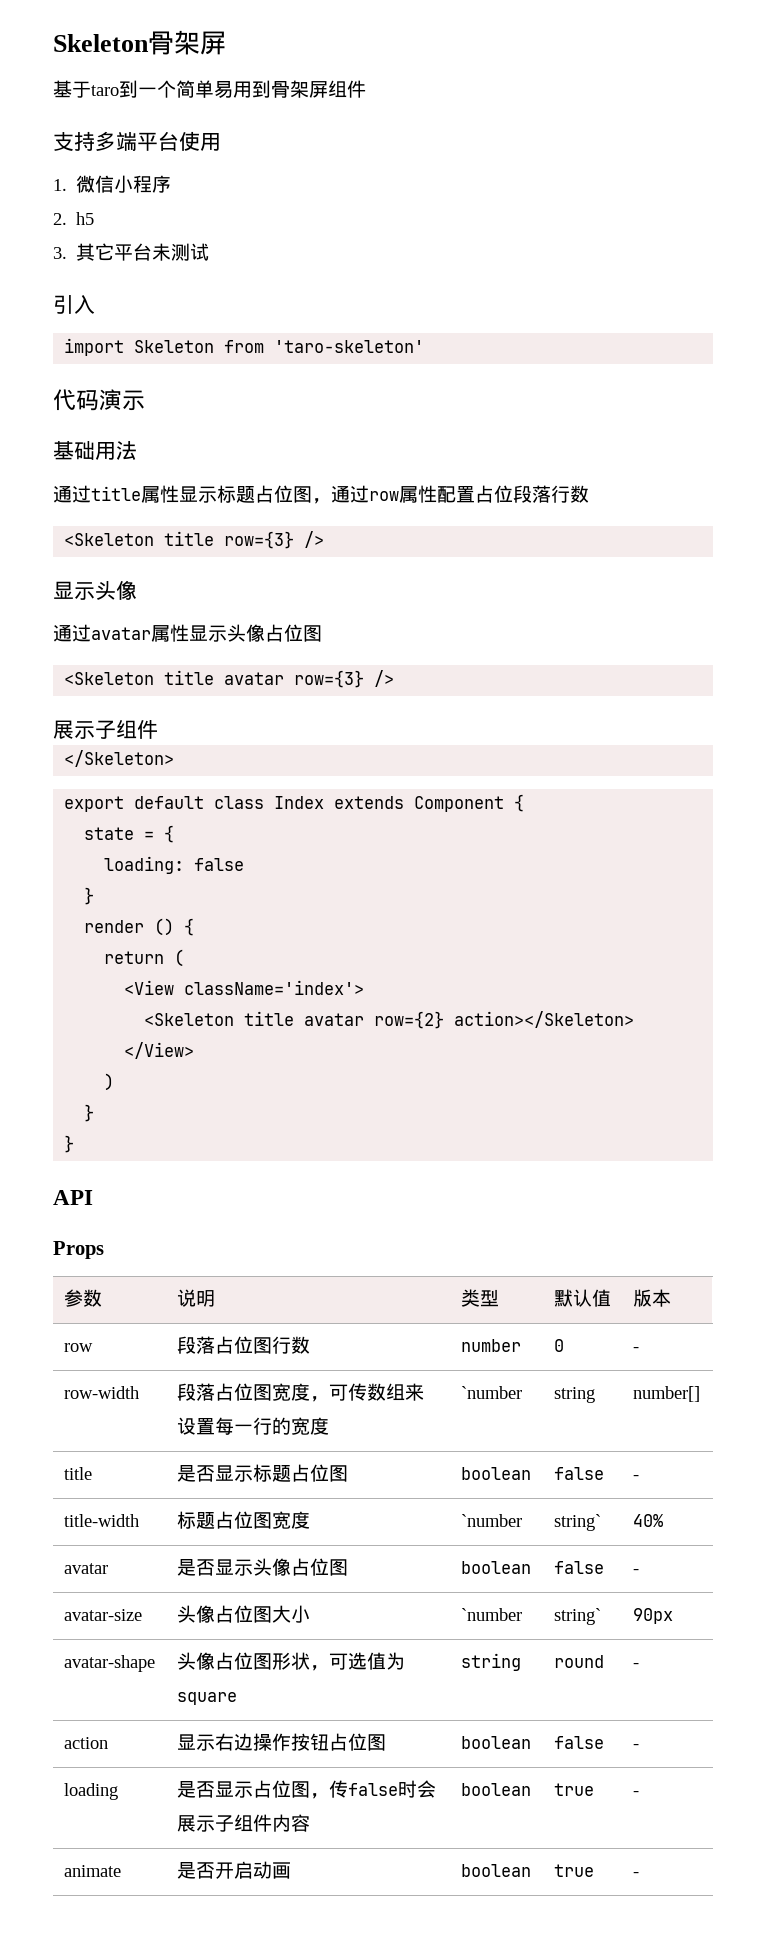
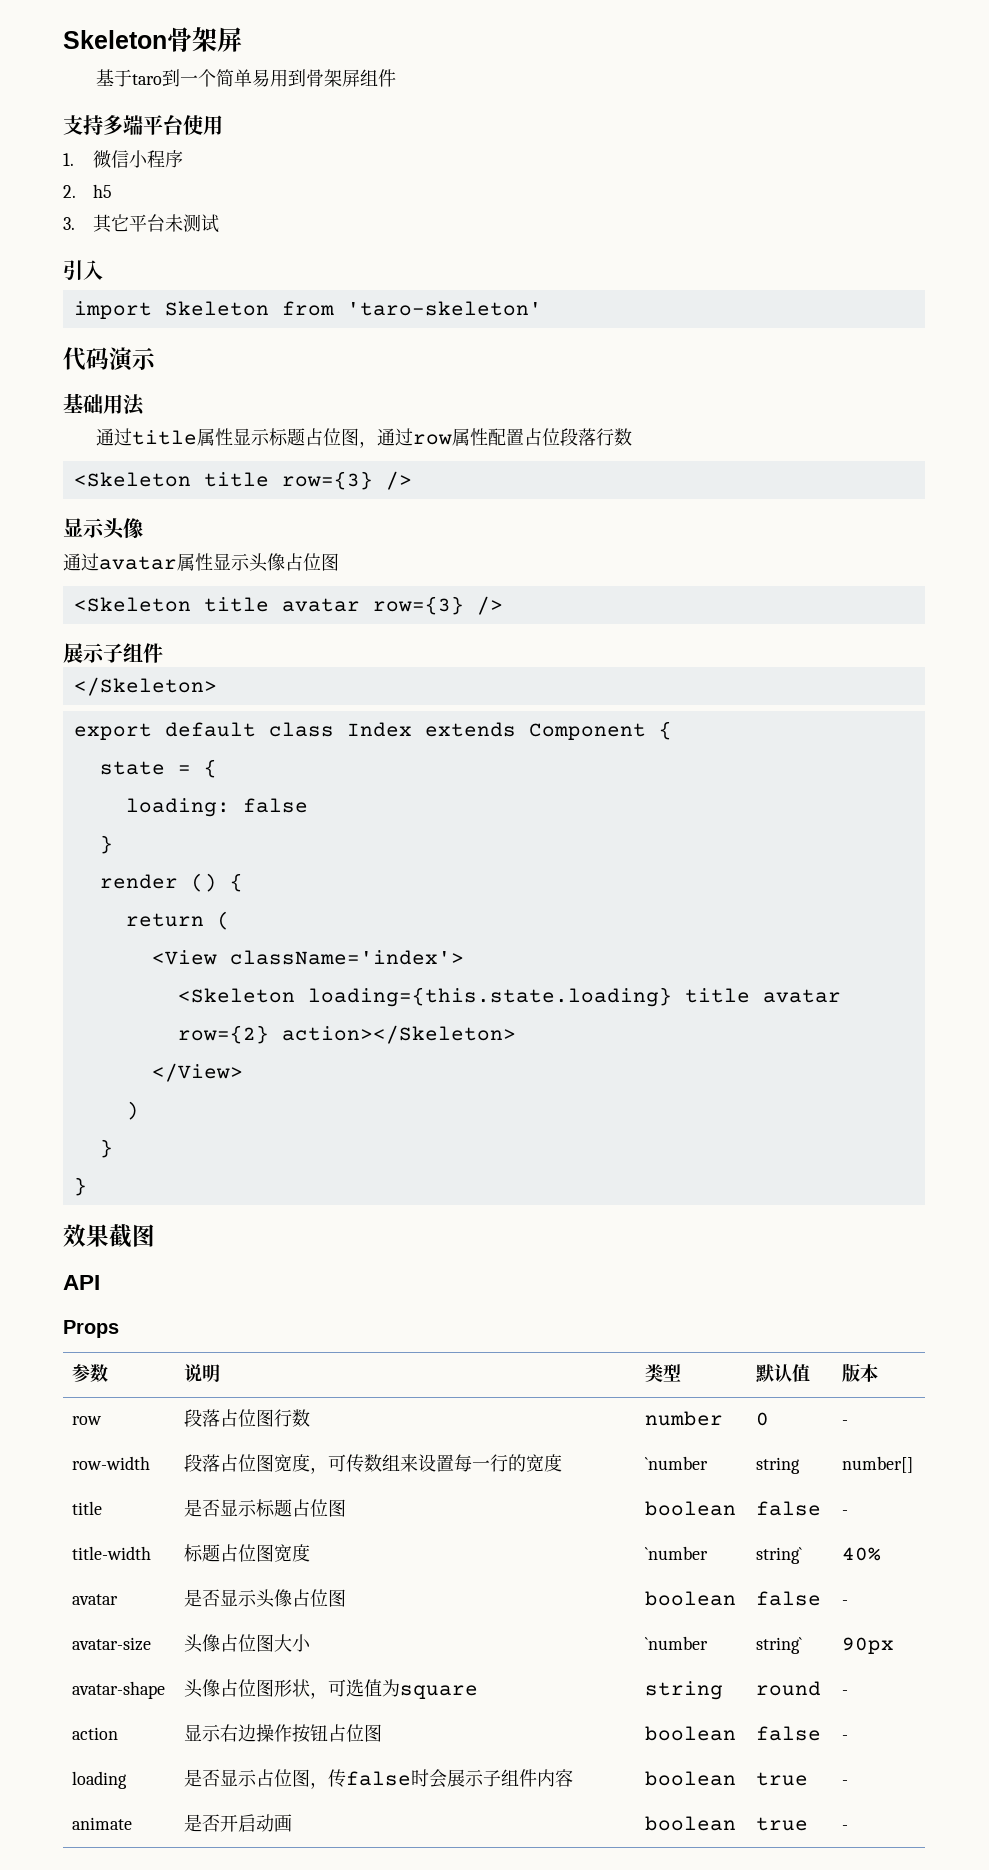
- <Skeleton title avatar row={2} action></Skeleton>
+ <Skeleton loading={this.state.loading} title avatar row={2} action></Skeleton>
+ 效果截图

